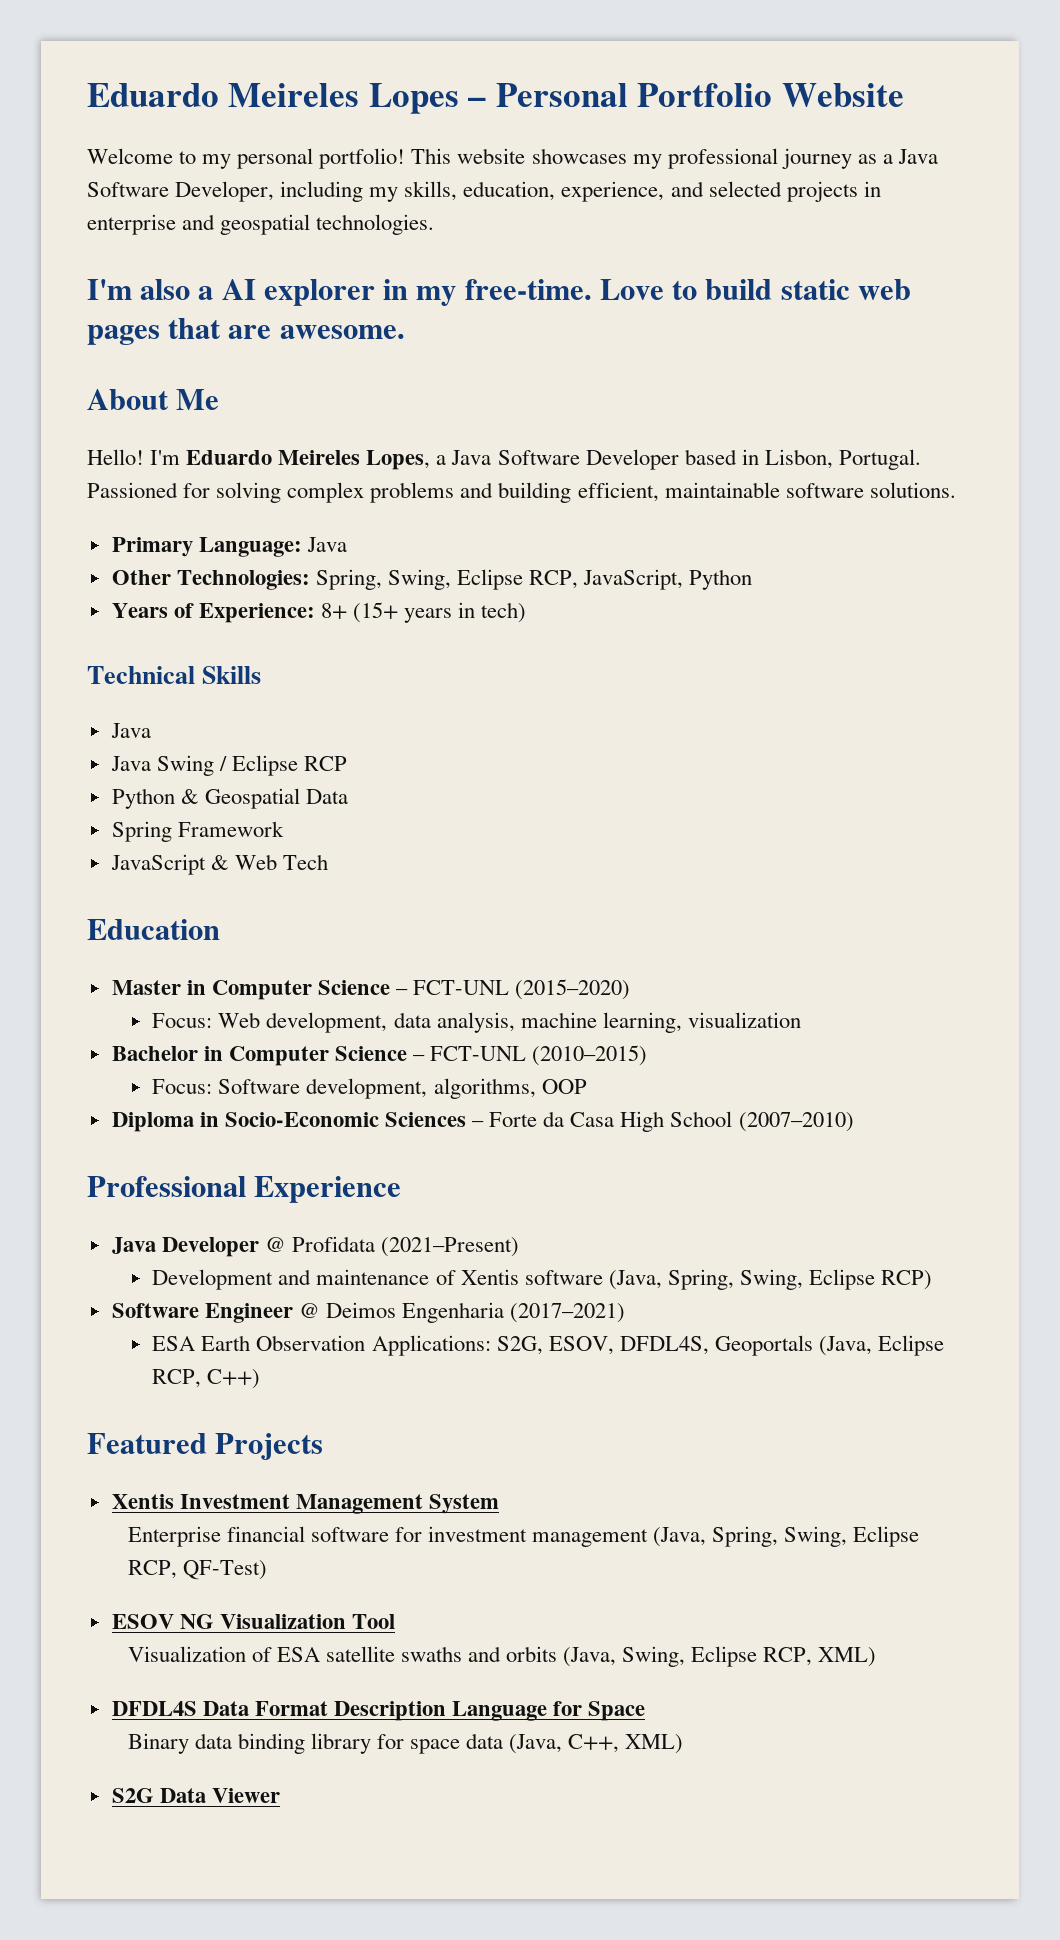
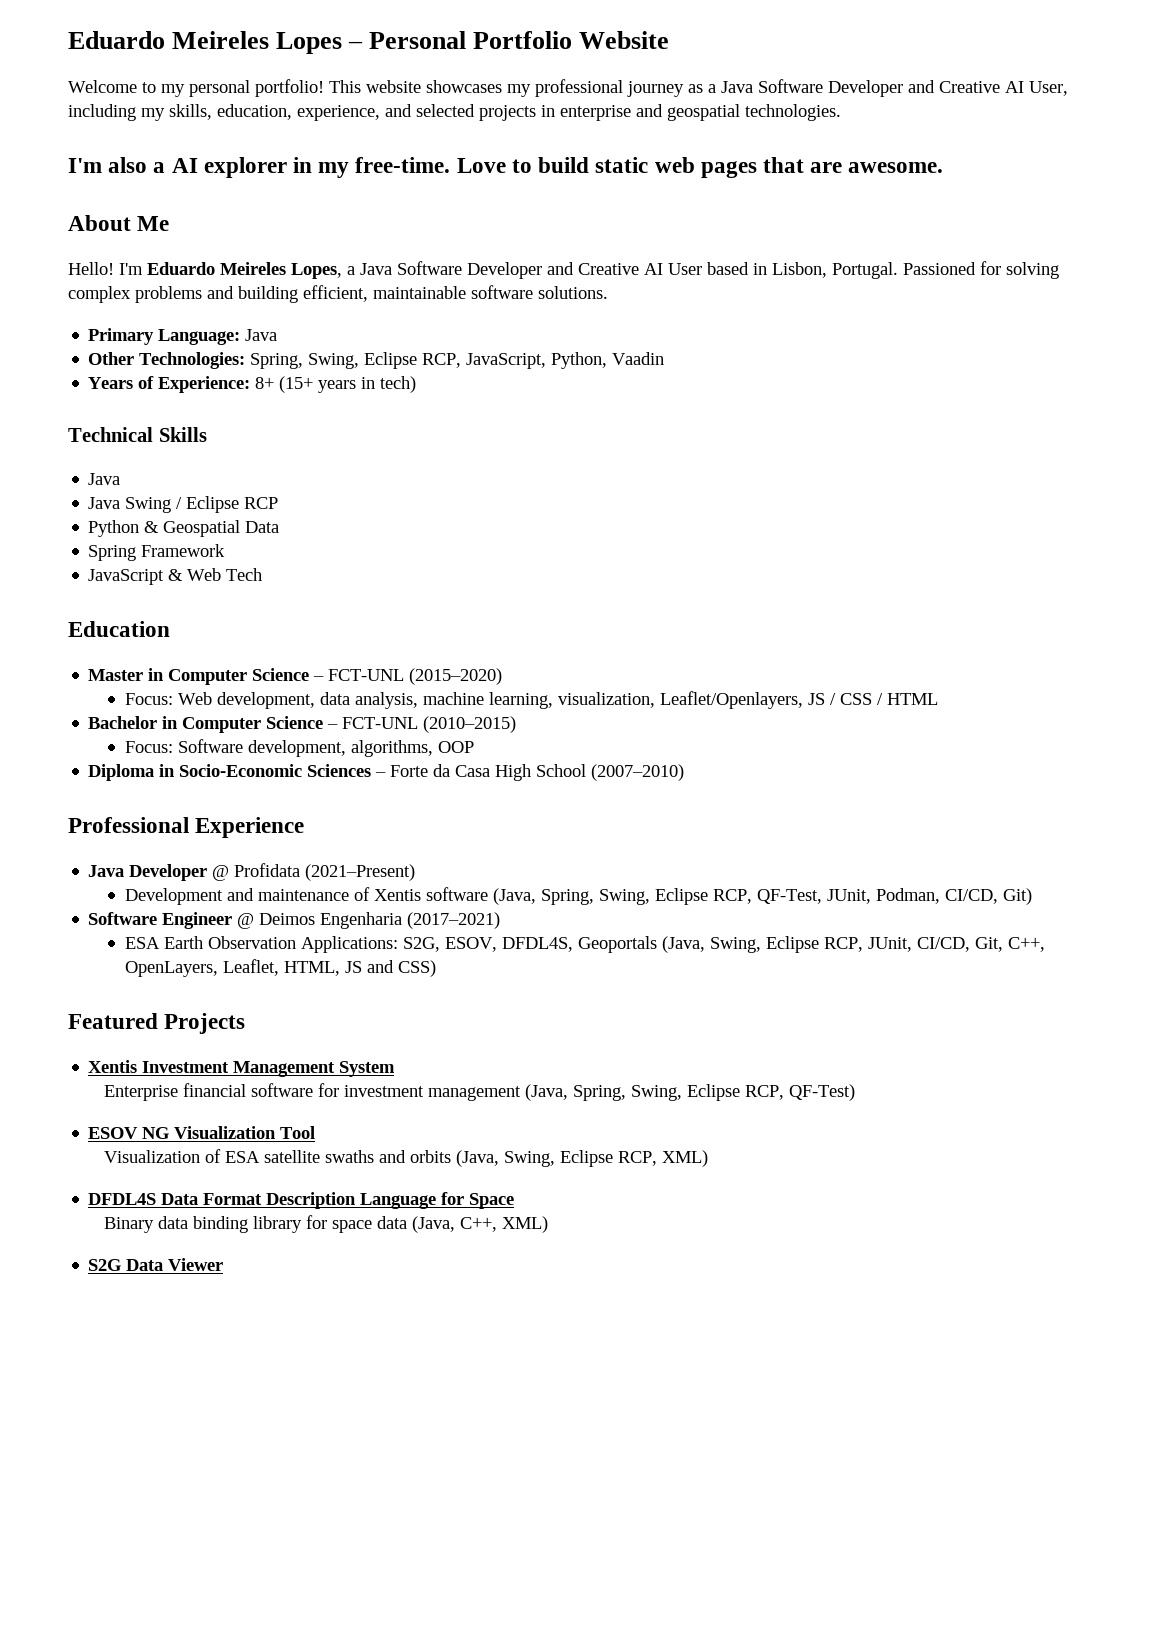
- This website showcases my professional journey as a Java Software Developer, including my skills, education, experience, and selected projects in enterprise and geospatial technologies.
+ This website showcases my professional journey as a Java Software Developer and Creative AI User, including my skills, education, experience, and selected projects in enterprise and geospatial technologies.
- I'm Eduardo Meireles Lopes, a Java Software Developer based in Lisbon, Portugal.
+ I'm Eduardo Meireles Lopes, a Java Software Developer and Creative AI User based in Lisbon, Portugal.
- Other Technologies: Spring, Swing, Eclipse RCP, JavaScript, Python
+ Other Technologies: Spring, Swing, Eclipse RCP, JavaScript, Python, Vaadin
- Focus: Web development, data analysis, machine learning, visualization
+ Focus: Web development, data analysis, machine learning, visualization, Leaflet/Openlayers, JS / CSS / HTML
- Development and maintenance of Xentis software (Java, Spring, Swing, Eclipse RCP)
+ Development and maintenance of Xentis software (Java, Spring, Swing, Eclipse RCP, QF-Test, JUnit, Podman, CI/CD, Git)
- ESA Earth Observation Applications: S2G, ESOV, DFDL4S, Geoportals (Java, Eclipse RCP, C++)
+ ESA Earth Observation Applications: S2G, ESOV, DFDL4S, Geoportals (Java, Swing, Eclipse RCP, JUnit, CI/CD, Git, C++, OpenLayers, Leaflet, HTML, JS and CSS)

